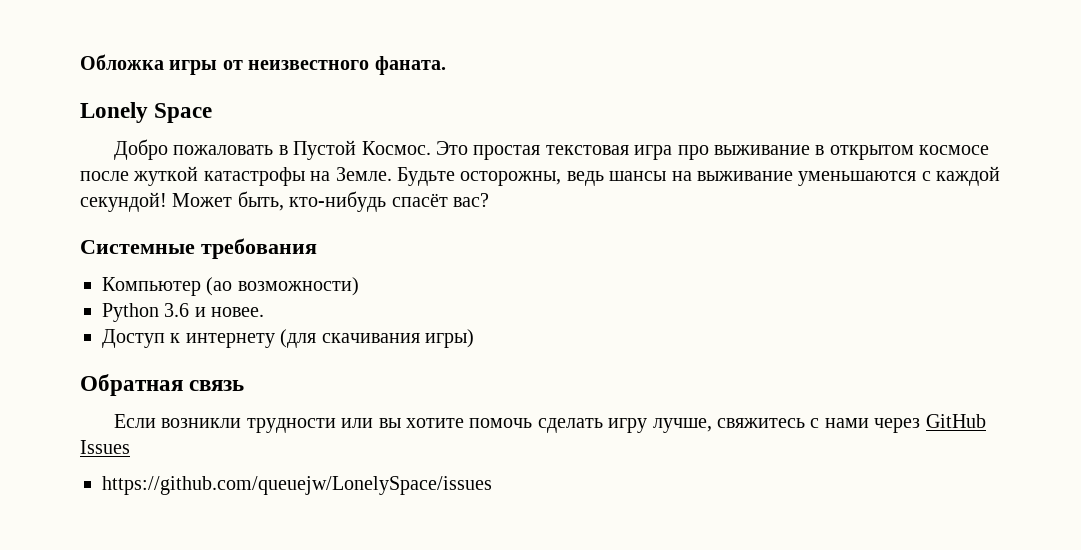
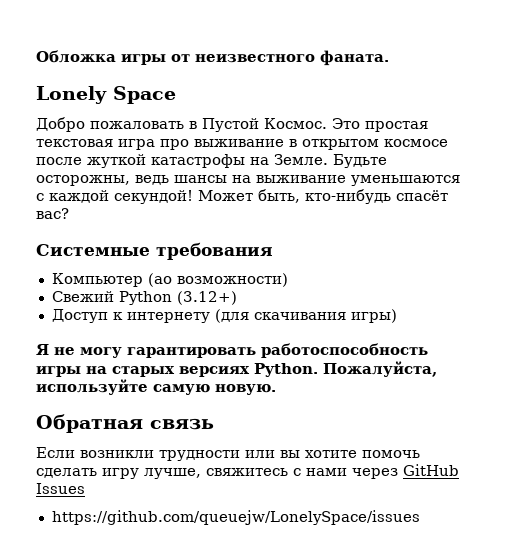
- Python 3.6 и новее.
+ Свежий Python (3.12+)
+ Я не могу гарантировать работоспособность игры на старых версиях Python. Пожалуйста, используйте самую новую.

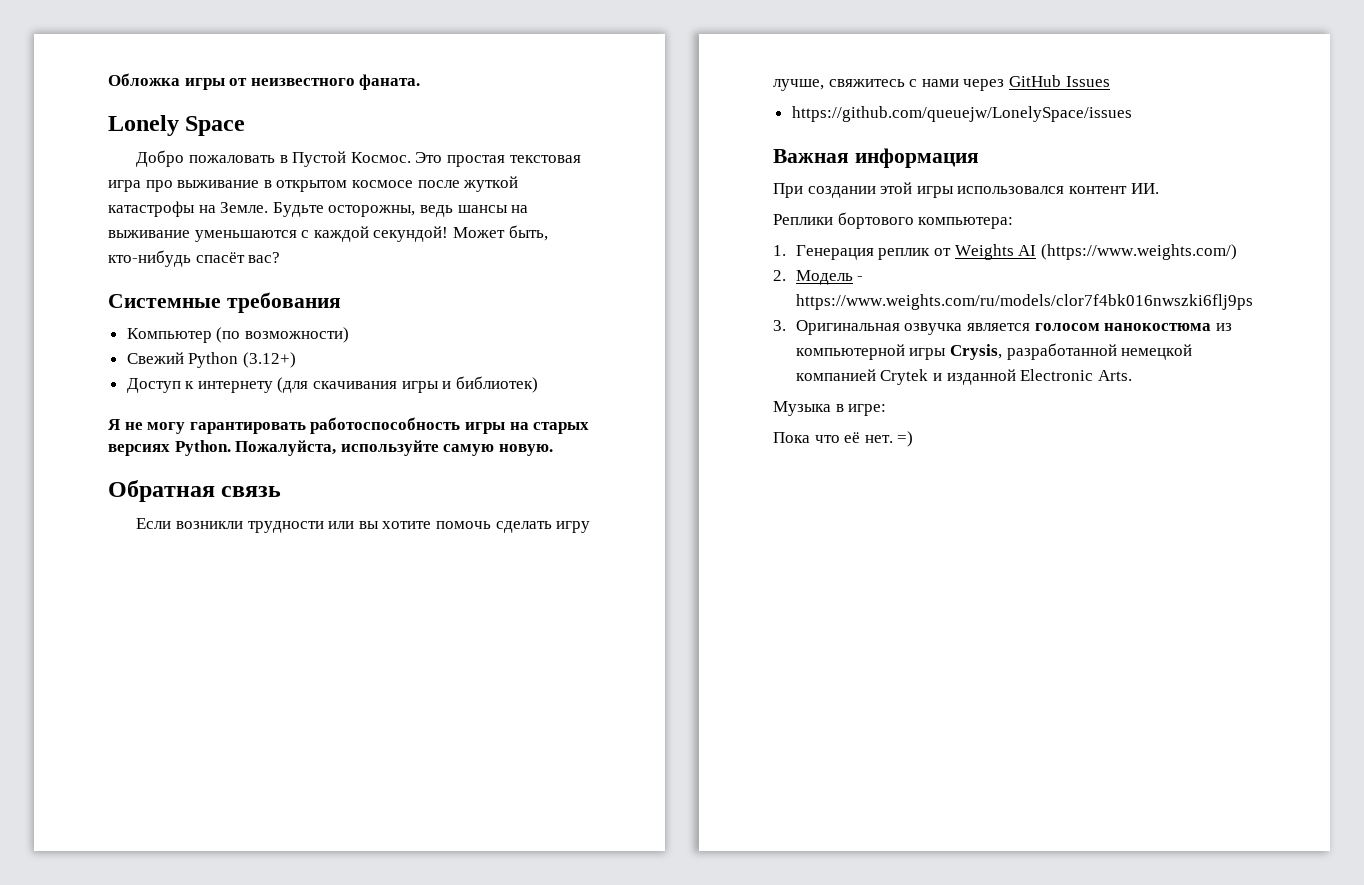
- Компьютер (ао возможности)
+ Компьютер (по возможности)
- Доступ к интернету (для скачивания игры)
+ Доступ к интернету (для скачивания игры и библиотек)
+ Важная информация
+ При создании этой игры использовался контент ИИ.
+ Реплики бортового компьютера:
+ 1. Генерация реплик от Weights AI (https://www.weights.com/)
+ 2. Модель - https://www.weights.com/ru/models/clor7f4bk016nwszki6flj9ps
+ 3. Оригинальная озвучка является голосом нанокостюма из компьютерной игры Crysis, разработанной немецкой компанией Crytek и изданной Electronic Arts.
+ Музыка в игре:
+ Пока что её нет. =)

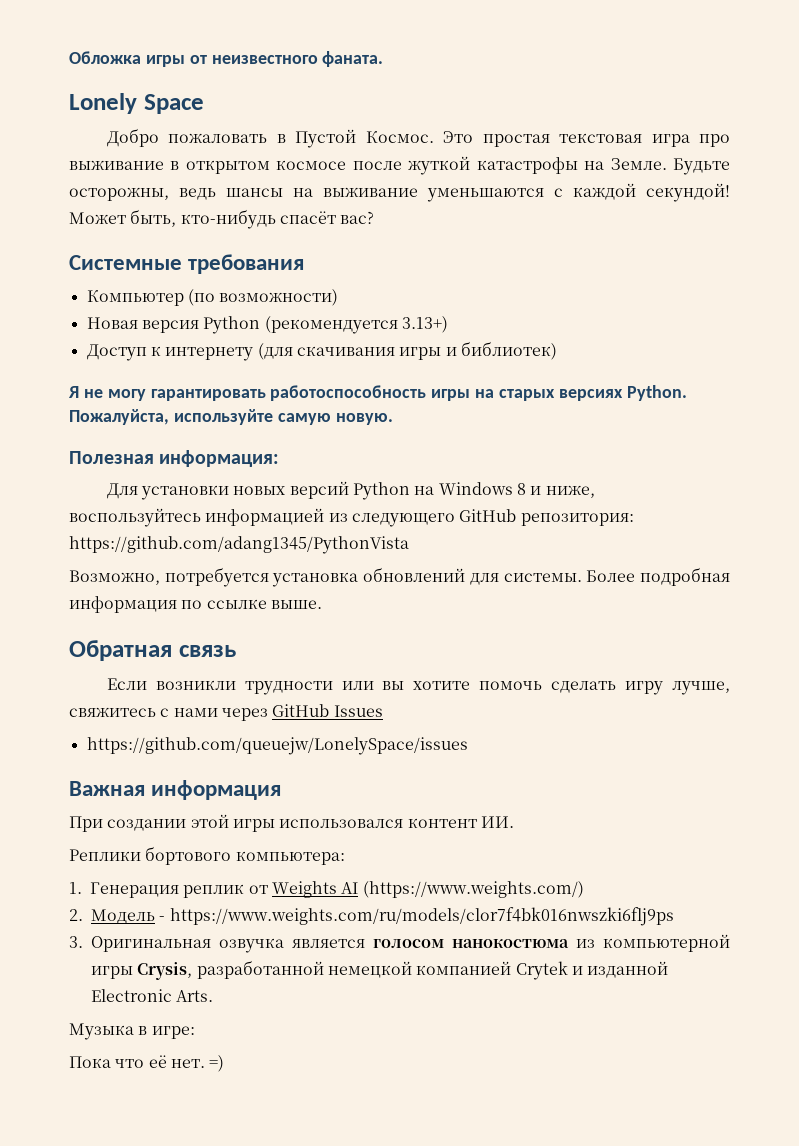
- Свежий Python (3.12+)
+ Новая версия Python (рекомендуется 3.13+)
+ Полезная информация:
+ Для установки новых версий Python на Windows 8 и ниже, воспользуйтесь информацией из следующего GitHub репозитория: https://github.com/adang1345/PythonVista
+ Возможно, потребуется установка обновлений для системы. Более подробная информация по ссылке выше.

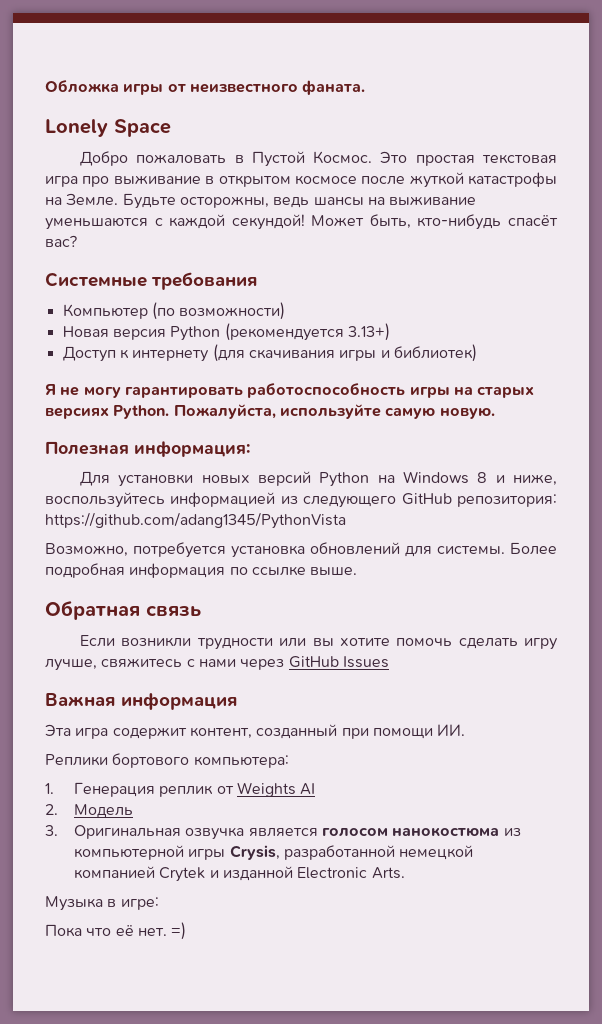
- https://github.com/queuejw/LonelySpace/issues
- При создании этой игры использовался контент ИИ.
+ Эта игра содержит контент, созданный при помощи ИИ.
- 1. Генерация реплик от Weights AI (https://www.weights.com/)
+ 1. Генерация реплик от Weights AI
- 2. Модель - https://www.weights.com/ru/models/clor7f4bk016nwszki6flj9ps
+ 2. Модель

